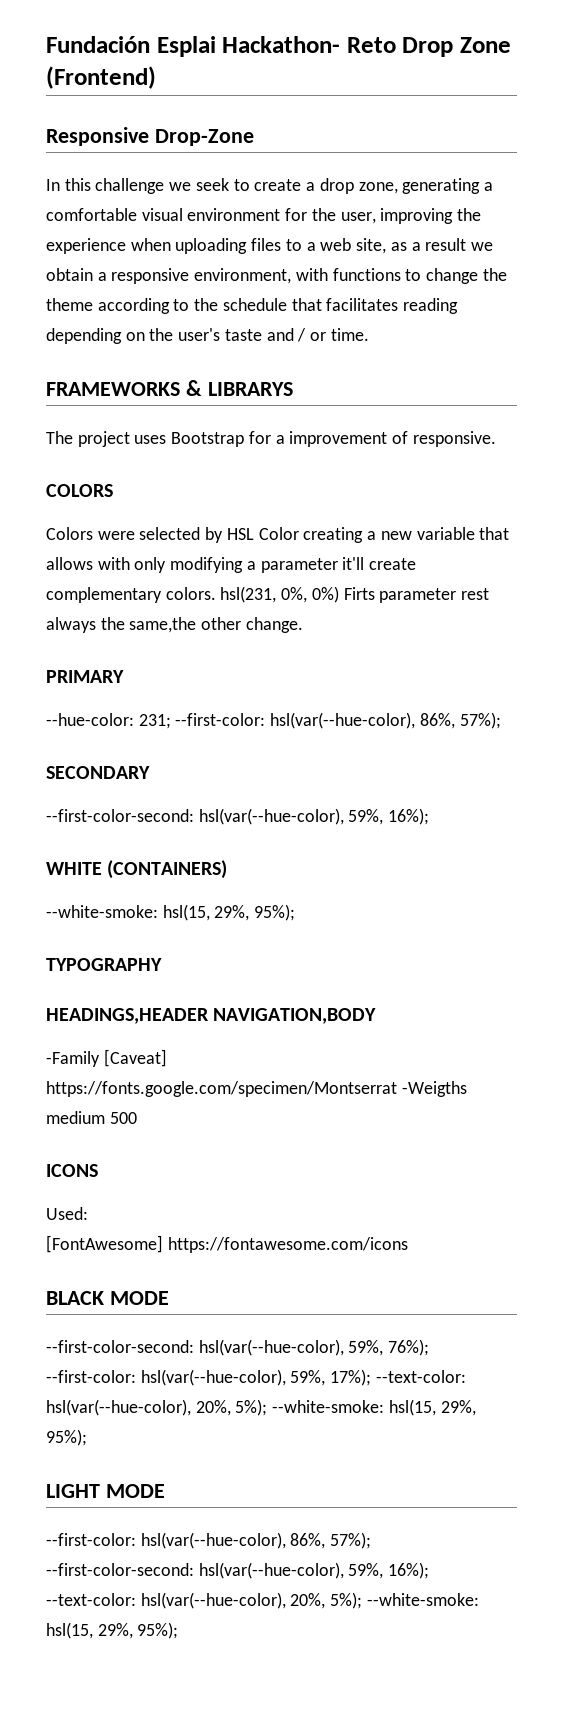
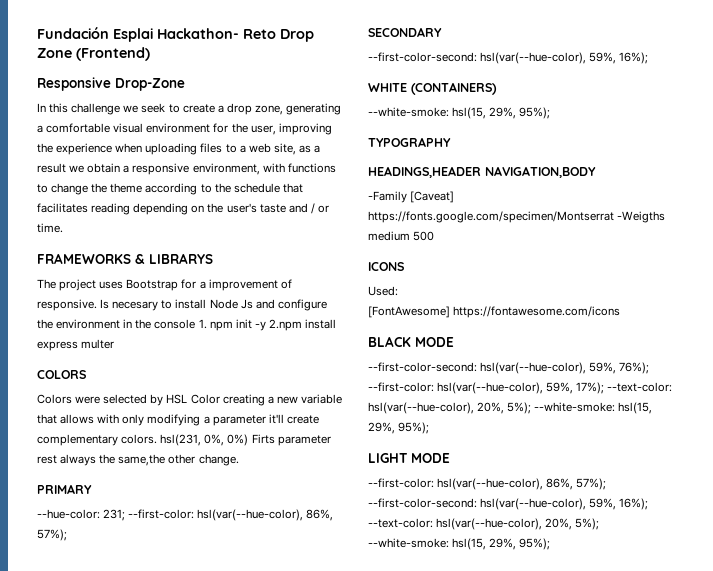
+ Is necesary to install Node Js and configure the environment in the console 1. npm init -y 2.npm install express multer

